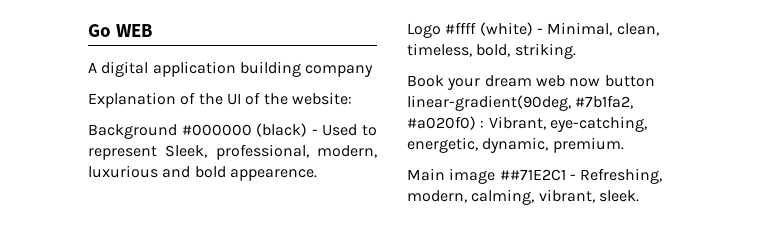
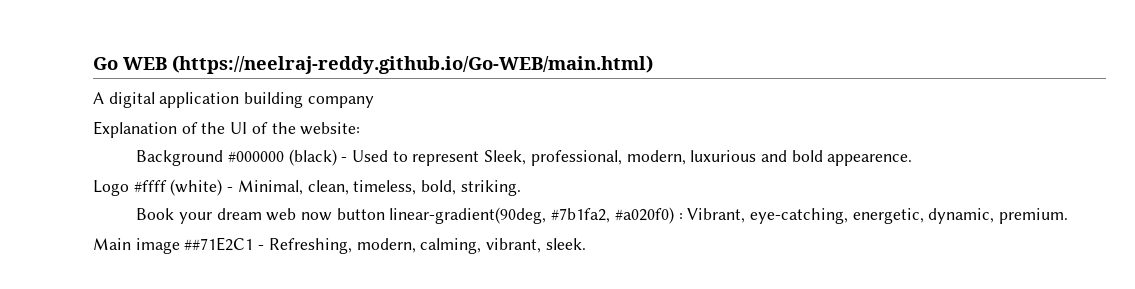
- Go WEB
+ Go WEB (https://neelraj-reddy.github.io/Go-WEB/main.html)

